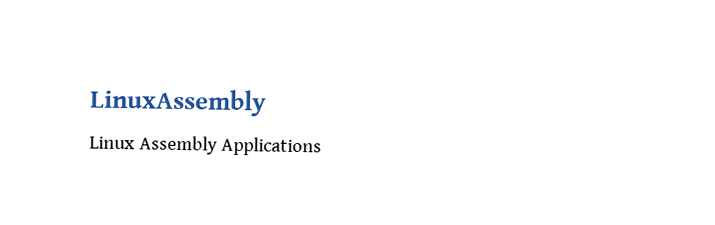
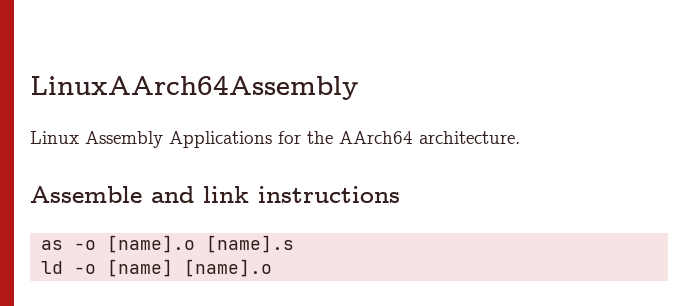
- LinuxAssembly
+ LinuxAArch64Assembly
- Linux Assembly Applications
+ Linux Assembly Applications for the AArch64 architecture.
+ Assemble and link instructions
+ as -o [name].o [name].s
+ ld -o [name] [name].o

